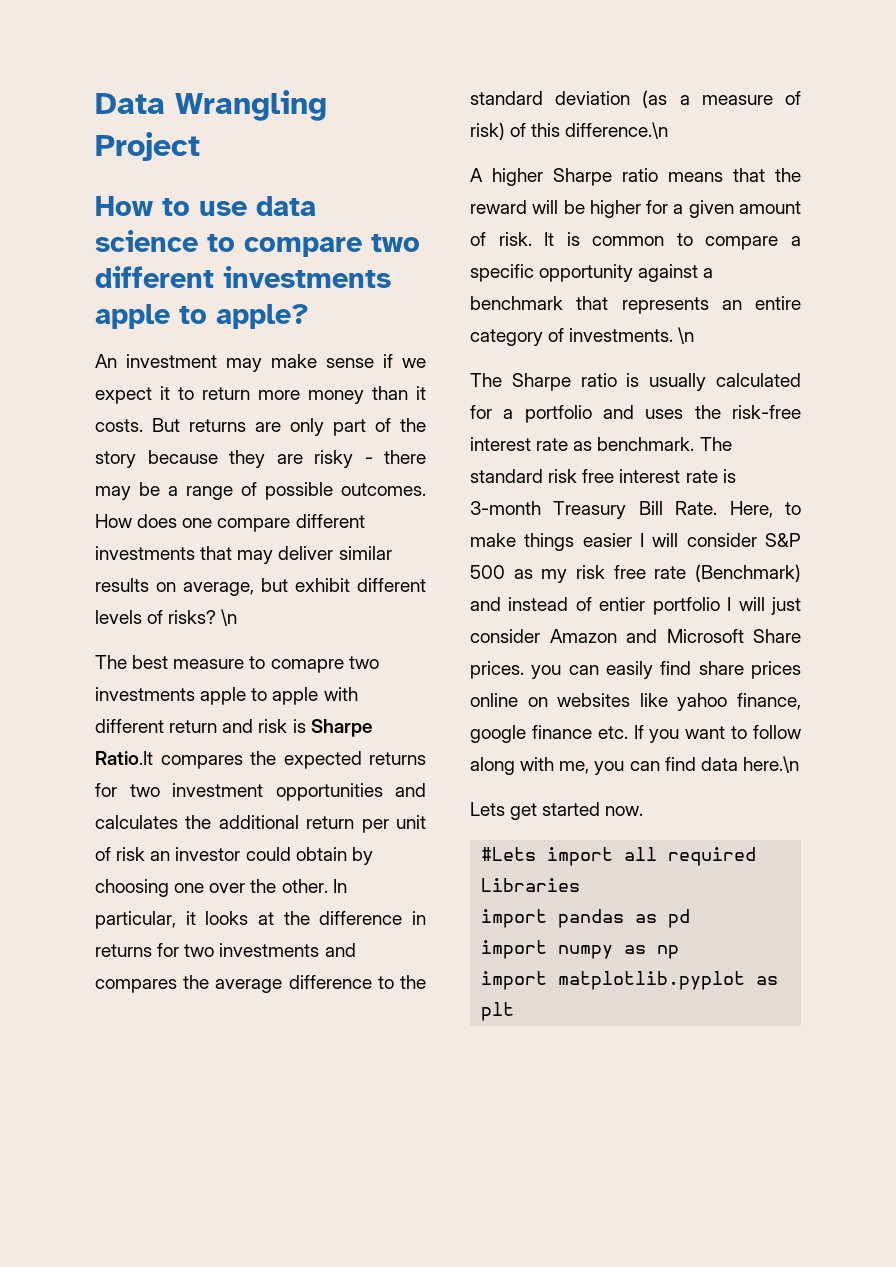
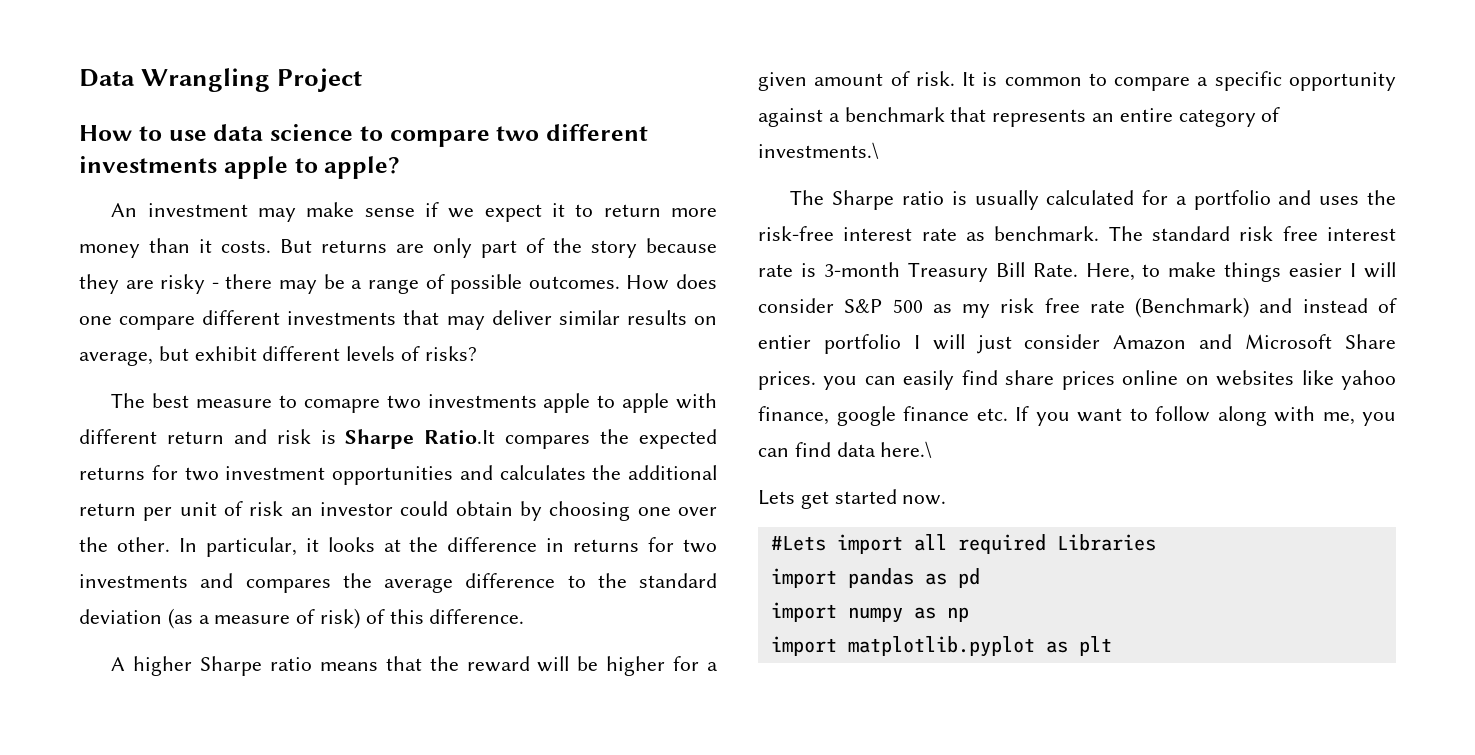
- How does one compare different investments that may deliver similar results on average, but exhibit different levels of risks? \n
+ How does one compare different investments that may deliver similar results on average, but exhibit different levels of risks?
- In particular, it looks at the difference in returns for two investments and compares the average difference to the standard deviation (as a measure of risk) of this difference.\n
+ In particular, it looks at the difference in returns for two investments and compares the average difference to the standard deviation (as a measure of risk) of this difference.
- It is common to compare a specific opportunity against a benchmark that represents an entire category of investments. \n
+ It is common to compare a specific opportunity against a benchmark that represents an entire category of investments.\
- Here, to make things easier I will consider S&P 500 as my risk free rate (Benchmark) and instead of entier portfolio I will just consider Amazon and Microsoft Share prices. you can easily find share prices online on websites like yahoo finance, google finance etc. If you want to follow along with me, you can find data here.\n
+ Here, to make things easier I will consider S&P 500 as my risk free rate (Benchmark) and instead of entier portfolio I will just consider Amazon and Microsoft Share prices. you can easily find share prices online on websites like yahoo finance, google finance etc. If you want to follow along with me, you can find data here.\

